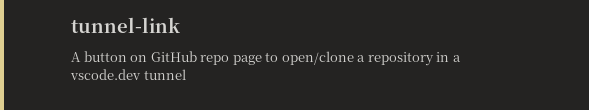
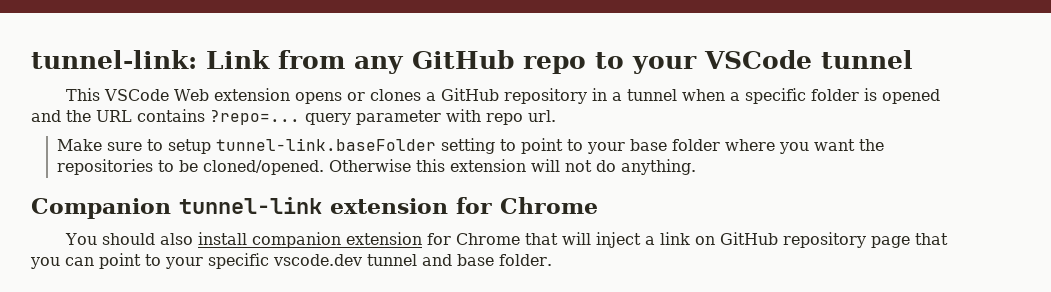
- tunnel-link
- A button on GitHub repo page to open/clone a repository in a vscode.dev tunnel
+ tunnel-link: Link from any GitHub repo to your VSCode tunnel
+ This VSCode Web extension opens or clones a GitHub repository in a tunnel when a specific folder is opened and the URL contains ?repo=... query parameter with repo url.
+ Make sure to setup tunnel-link.baseFolder setting to point to your base folder where you want the repositories to be cloned/opened. Otherwise this extension will not do anything.
+ Companion tunnel-link extension for Chrome
+ You should also install companion extension for Chrome that will inject a link on GitHub repository page that you can point to your specific vscode.dev tunnel and base folder.

